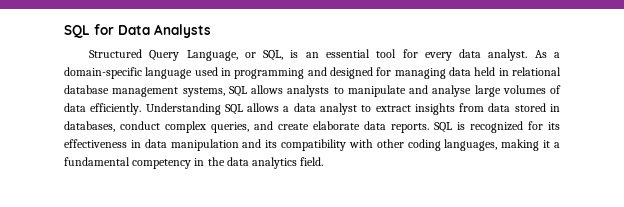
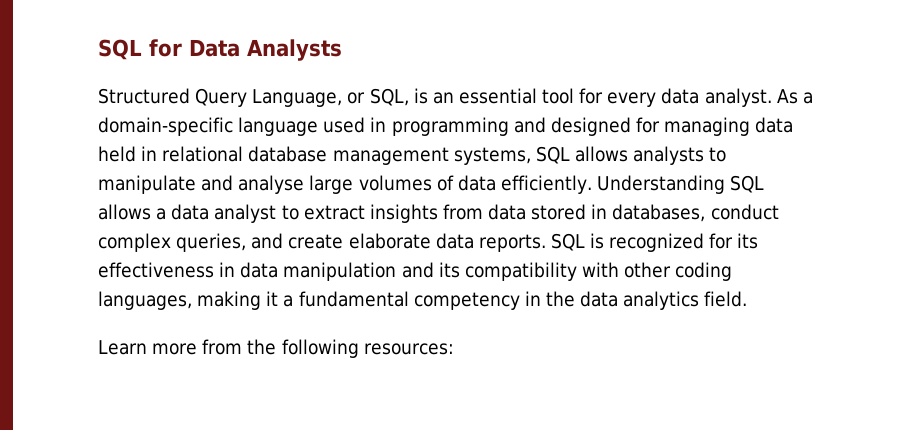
+ Learn more from the following resources:

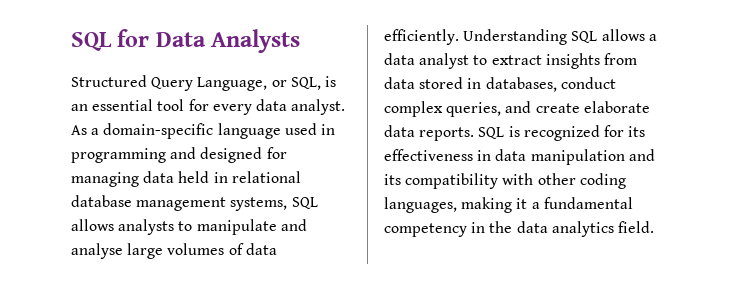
- Learn more from the following resources:

